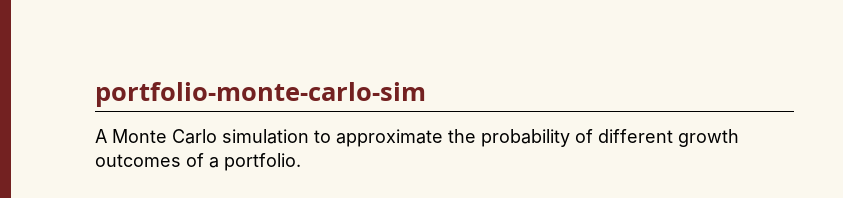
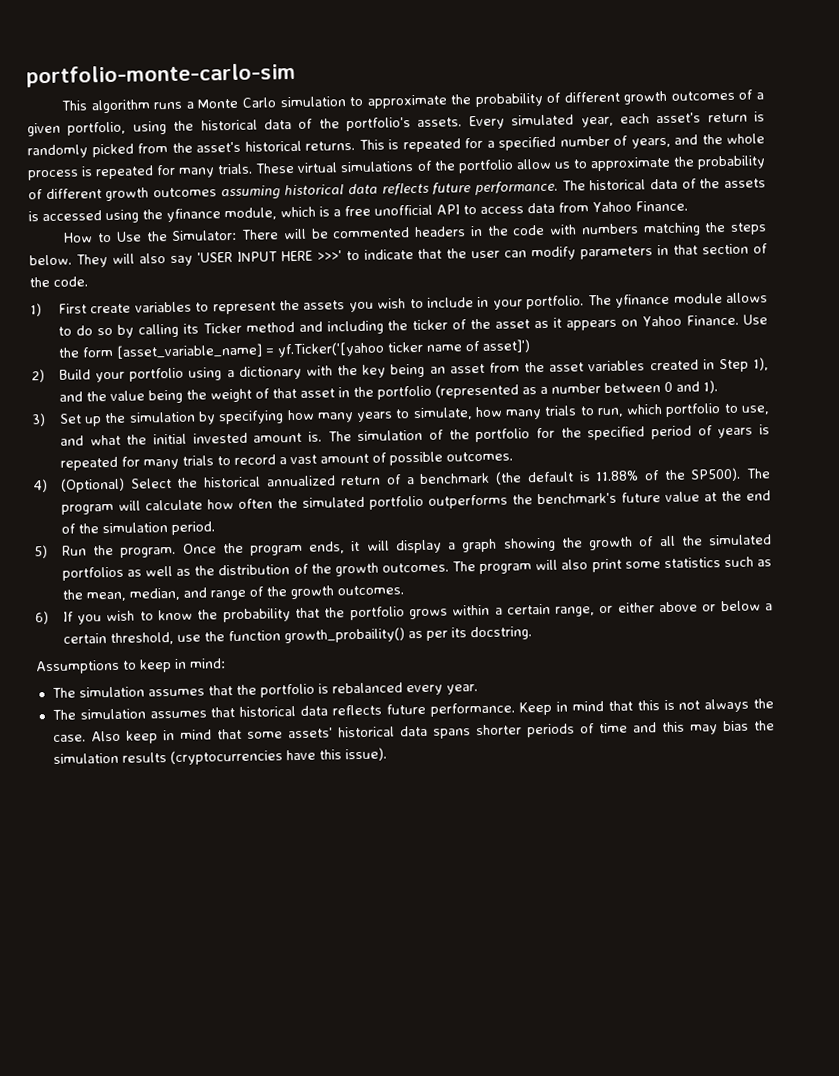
- A Monte Carlo simulation to approximate the probability of different growth outcomes of a portfolio.
+ This algorithm runs a Monte Carlo simulation to approximate the probability of different growth outcomes of a given portfolio, using the historical data of the portfolio's assets. Every simulated year, each asset's return is randomly picked from the asset's historical returns. This is repeated for a specified number of years, and the whole process is repeated for many trials. These virtual simulations of the portfolio allow us to approximate the probability of different growth outcomes assuming historical data reflects future performance. The historical data of the assets is accessed using the yfinance module, which is a free unofficial API to access data from Yahoo Finance.
+ How to Use the Simulator: There will be commented headers in the code with numbers matching the steps below. They will also say 'USER INPUT HERE >>>' to indicate that the user can modify parameters in that section of the code.
+ 1) First create variables to represent the assets you wish to include in your portfolio. The yfinance module allows to do so by calling its Ticker method and including the ticker of the asset as it appears on Yahoo Finance. Use the form [asset_variable_name] = yf.Ticker('[yahoo ticker name of asset]')
+ 2) Build your portfolio using a dictionary with the key being an asset from the asset variables created in Step 1), and the value being the weight of that asset in the portfolio (represented as a number between 0 and 1).
+ 3) Set up the simulation by specifying how many years to simulate, how many trials to run, which portfolio to use, and what the initial invested amount is. The simulation of the portfolio for the specified period of years is repeated for many trials to record a vast amount of possible outcomes.
+ 4) (Optional) Select the historical annualized return of a benchmark (the default is 11.88% of the SP500). The program will calculate how often the simulated portfolio outperforms the benchmark's future value at the end of the simulation period.
+ 5) Run the program. Once the program ends, it will display a graph showing the growth of all the simulated portfolios as well as the distribution of the growth outcomes. The program will also print some statistics such as the mean, median, and range of the growth outcomes.
+ 6) If you wish to know the probability that the portfolio grows within a certain range, or either above or below a certain threshold, use the function growth_probaility() as per its docstring.
+ Assumptions to keep in mind:
+ The simulation assumes that the portfolio is rebalanced every year.
+ The simulation assumes that historical data reflects future performance. Keep in mind that this is not always the case. Also keep in mind that some assets' historical data spans shorter periods of time and this may bias the simulation results (cryptocurrencies have this issue).

